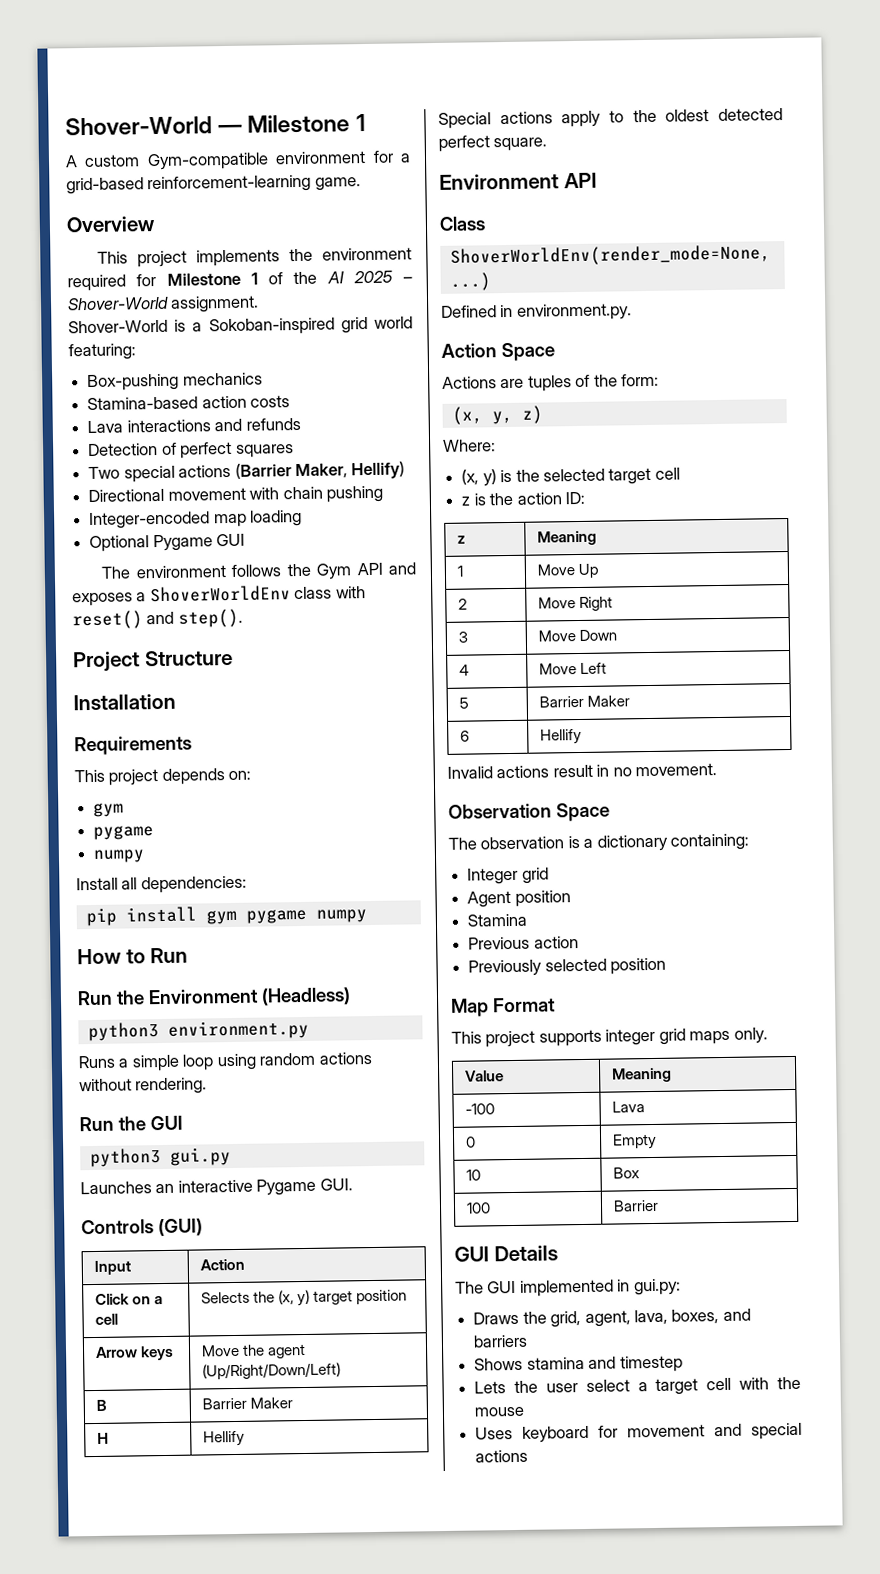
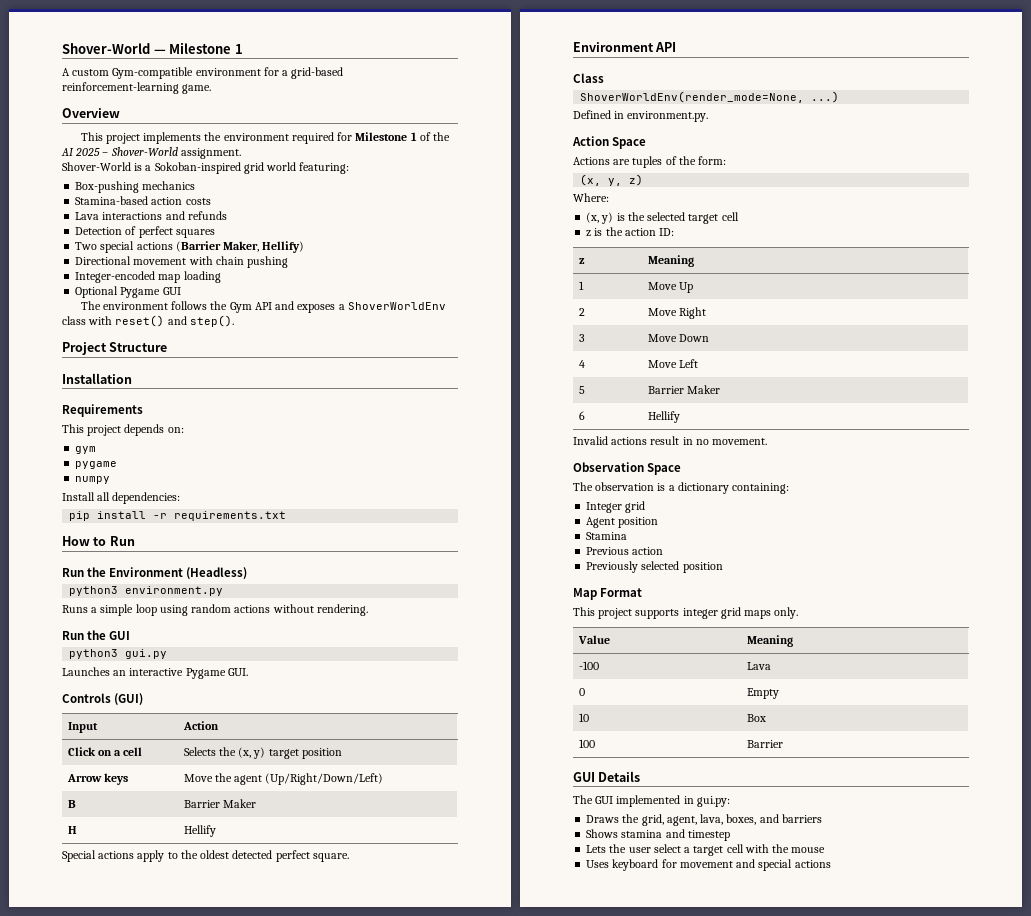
- pip install gym pygame numpy
+ pip install -r requirements.txt

